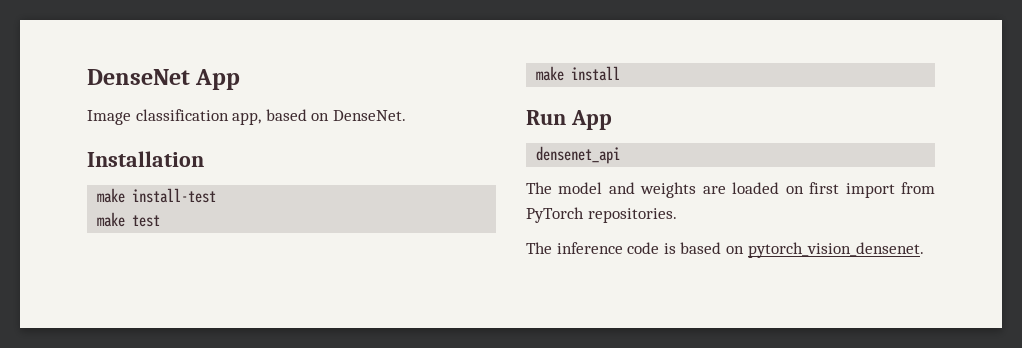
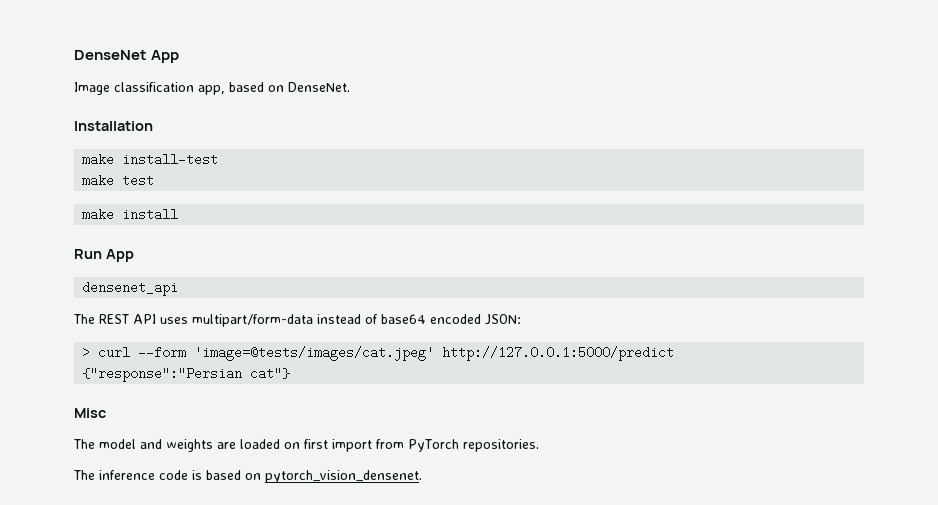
+ The REST API uses multipart/form-data instead of base64 encoded JSON:
+ > curl --form 'image=@tests/images/cat.jpeg' http://127.0.0.1:5000/predict
+ {"response":"Persian cat"}
+ Misc

